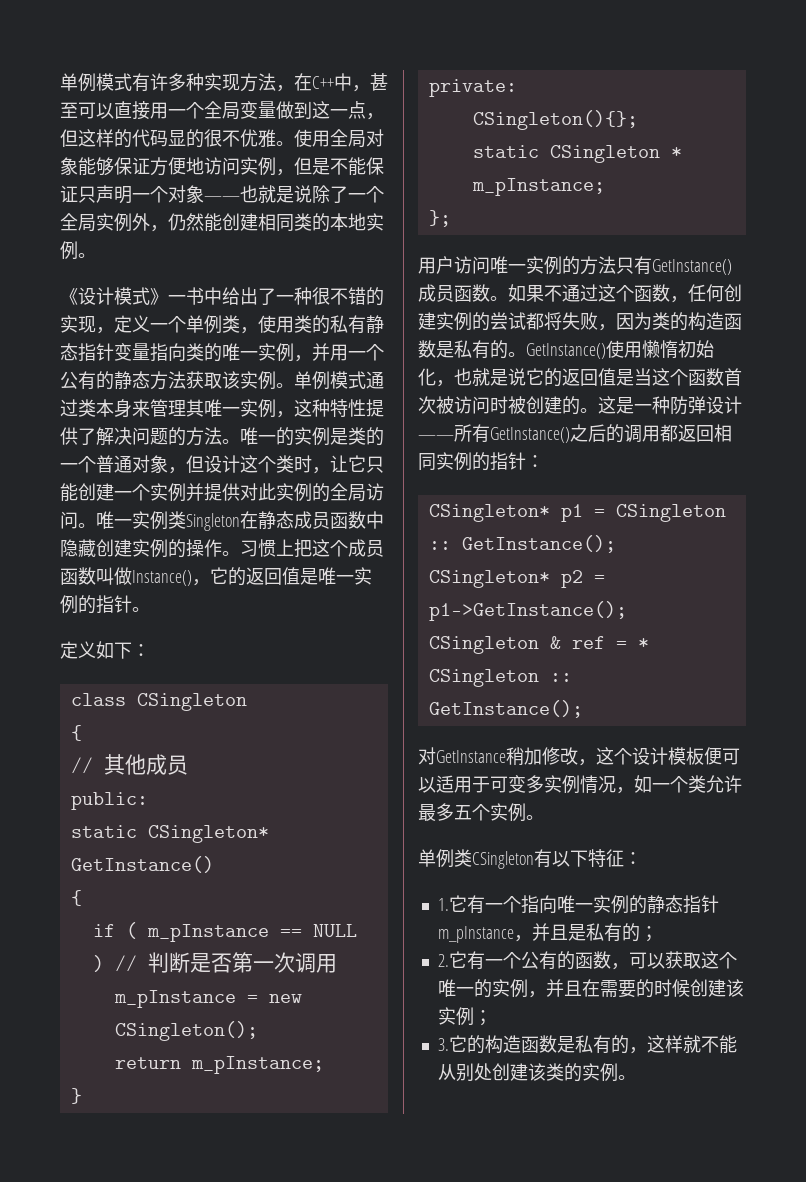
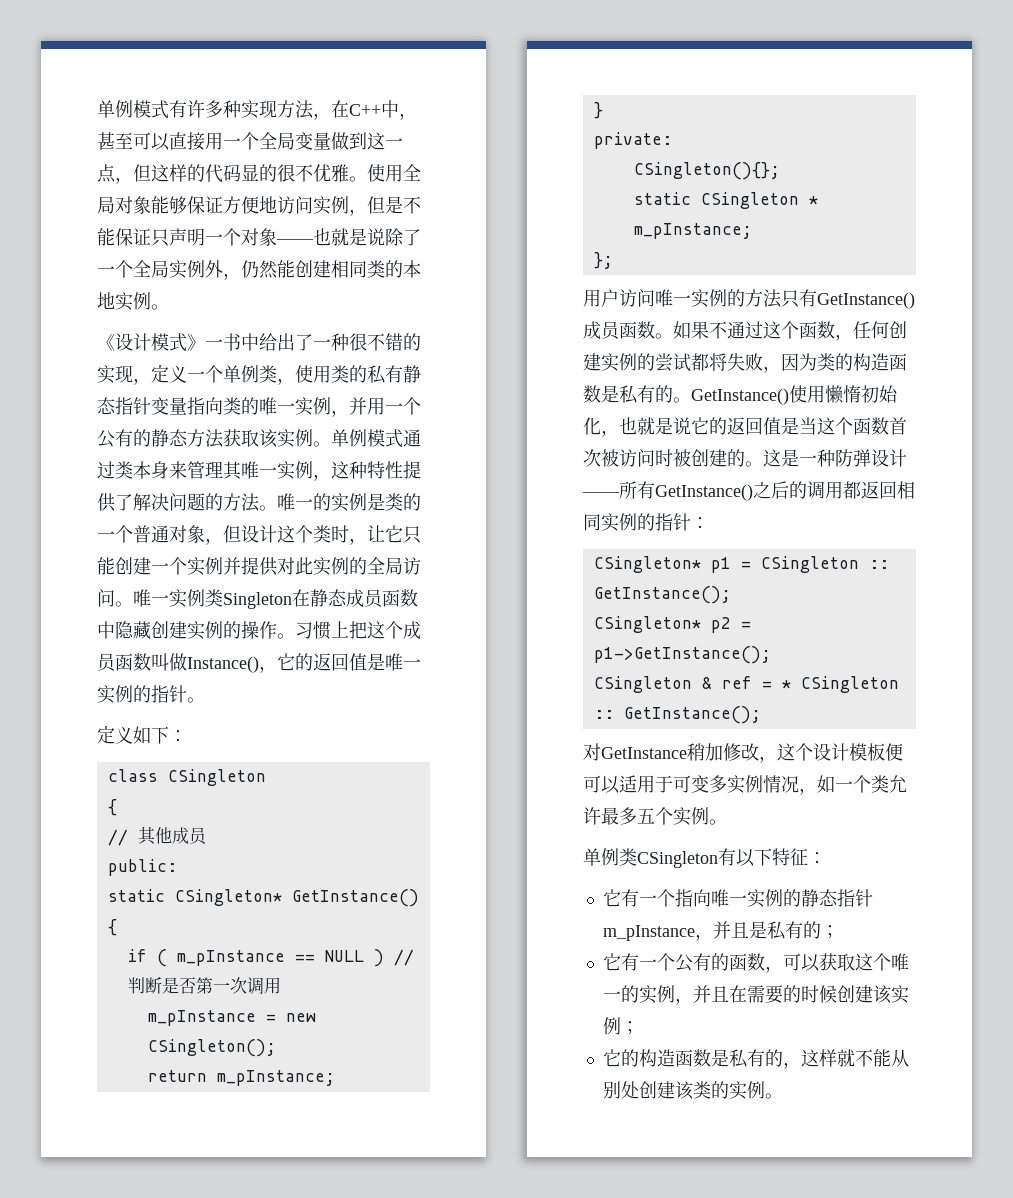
- 1.它有一个指向唯一实例的静态指针m_pInstance，并且是私有的；
+ 它有一个指向唯一实例的静态指针m_pInstance，并且是私有的；
- 2.它有一个公有的函数，可以获取这个唯一的实例，并且在需要的时候创建该实例；
+ 它有一个公有的函数，可以获取这个唯一的实例，并且在需要的时候创建该实例；
- 3.它的构造函数是私有的，这样就不能从别处创建该类的实例。
+ 它的构造函数是私有的，这样就不能从别处创建该类的实例。

